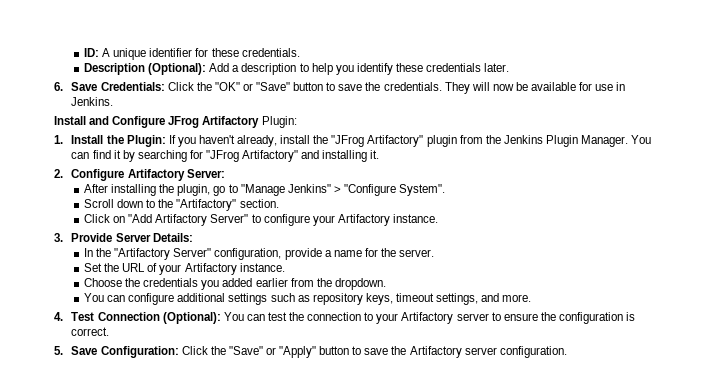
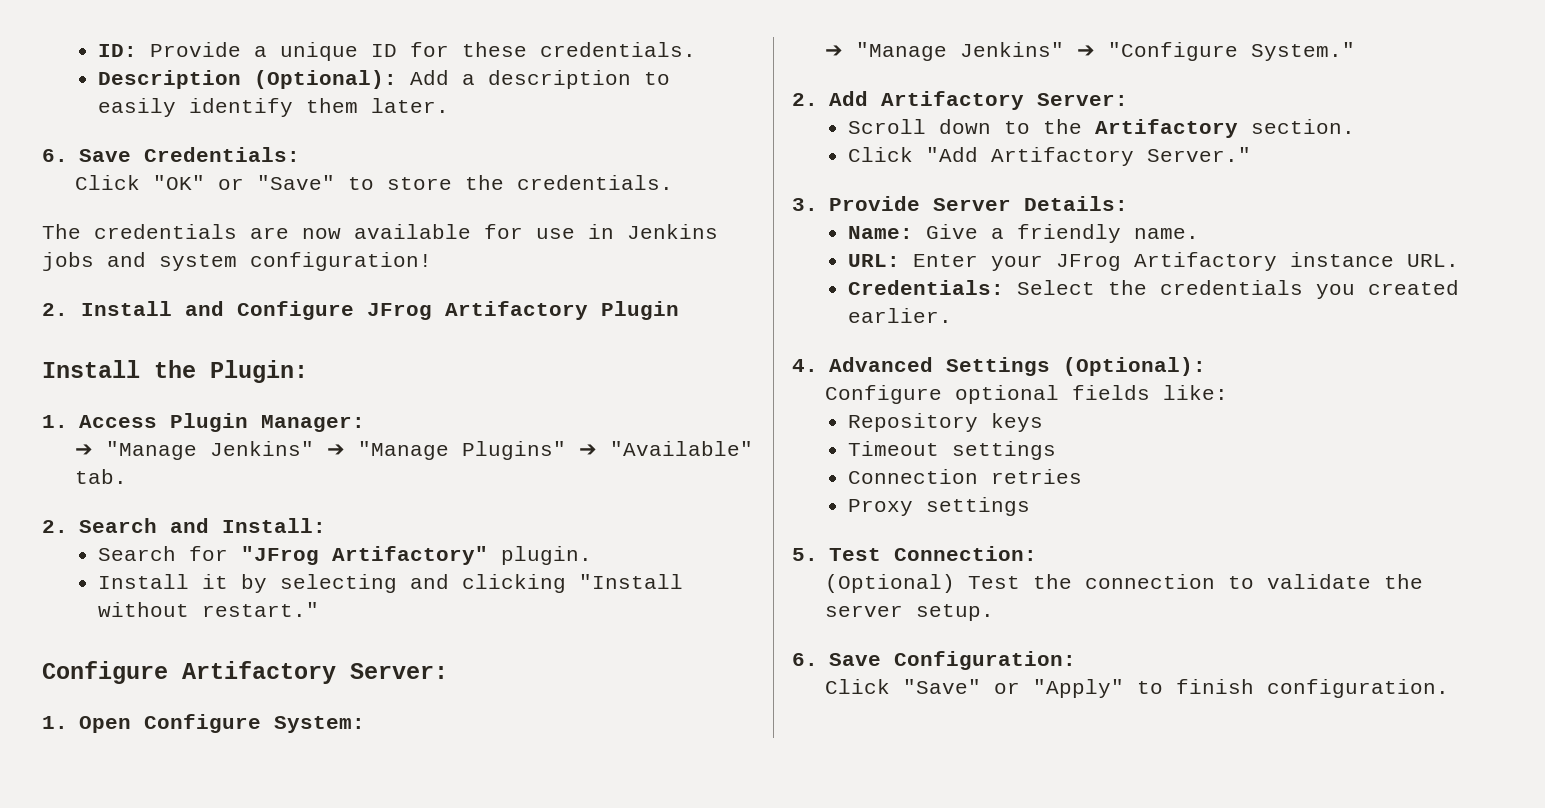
- ID: A unique identifier for these credentials.
+ ID: Provide a unique ID for these credentials.
- Description (Optional): Add a description to help you identify these credentials later.
+ Description (Optional): Add a description to easily identify them later.
- 6. Save Credentials: Click the "OK" or "Save" button to save the credentials. They will now be available for use in Jenkins.
- Install and Configure JFrog Artifactory Plugin:
+ 6. Save Credentials:
+ Click "OK" or "Save" to store the credentials.
+ The credentials are now available for use in Jenkins jobs and system configuration!
+ 2. Install and Configure JFrog Artifactory Plugin
+ Install the Plugin:
- 1. Install the Plugin: If you haven't already, install the "JFrog Artifactory" plugin from the Jenkins Plugin Manager. You can find it by searching for "JFrog Artifactory" and installing it.
- 2. Configure Artifactory Server:
- After installing the plugin, go to "Manage Jenkins" > "Configure System".
+ 1. Access Plugin Manager:
+ ➔ "Manage Jenkins" ➔ "Manage Plugins" ➔ "Available" tab.
+ 2. Search and Install:
+ Search for "JFrog Artifactory" plugin.
+ Install it by selecting and clicking "Install without restart."
+ Configure Artifactory Server:
+ 1. Open Configure System:
+ ➔ "Manage Jenkins" ➔ "Configure System."
+ 2. Add Artifactory Server:
- Scroll down to the "Artifactory" section.
+ Scroll down to the Artifactory section.
- Click on "Add Artifactory Server" to configure your Artifactory instance.
+ Click "Add Artifactory Server."
  3. Provide Server Details:
- In the "Artifactory Server" configuration, provide a name for the server.
- Set the URL of your Artifactory instance.
- Choose the credentials you added earlier from the dropdown.
- You can configure additional settings such as repository keys, timeout settings, and more.
- 4. Test Connection (Optional): You can test the connection to your Artifactory server to ensure the configuration is correct.
- 5. Save Configuration: Click the "Save" or "Apply" button to save the Artifactory server configuration.
+ Name: Give a friendly name.
+ URL: Enter your JFrog Artifactory instance URL.
+ Credentials: Select the credentials you created earlier.
+ 4. Advanced Settings (Optional):
+ Configure optional fields like:
+ Repository keys
+ Timeout settings
+ Connection retries
+ Proxy settings
+ 5. Test Connection:
+ (Optional) Test the connection to validate the server setup.
+ 6. Save Configuration:
+ Click "Save" or "Apply" to finish configuration.

